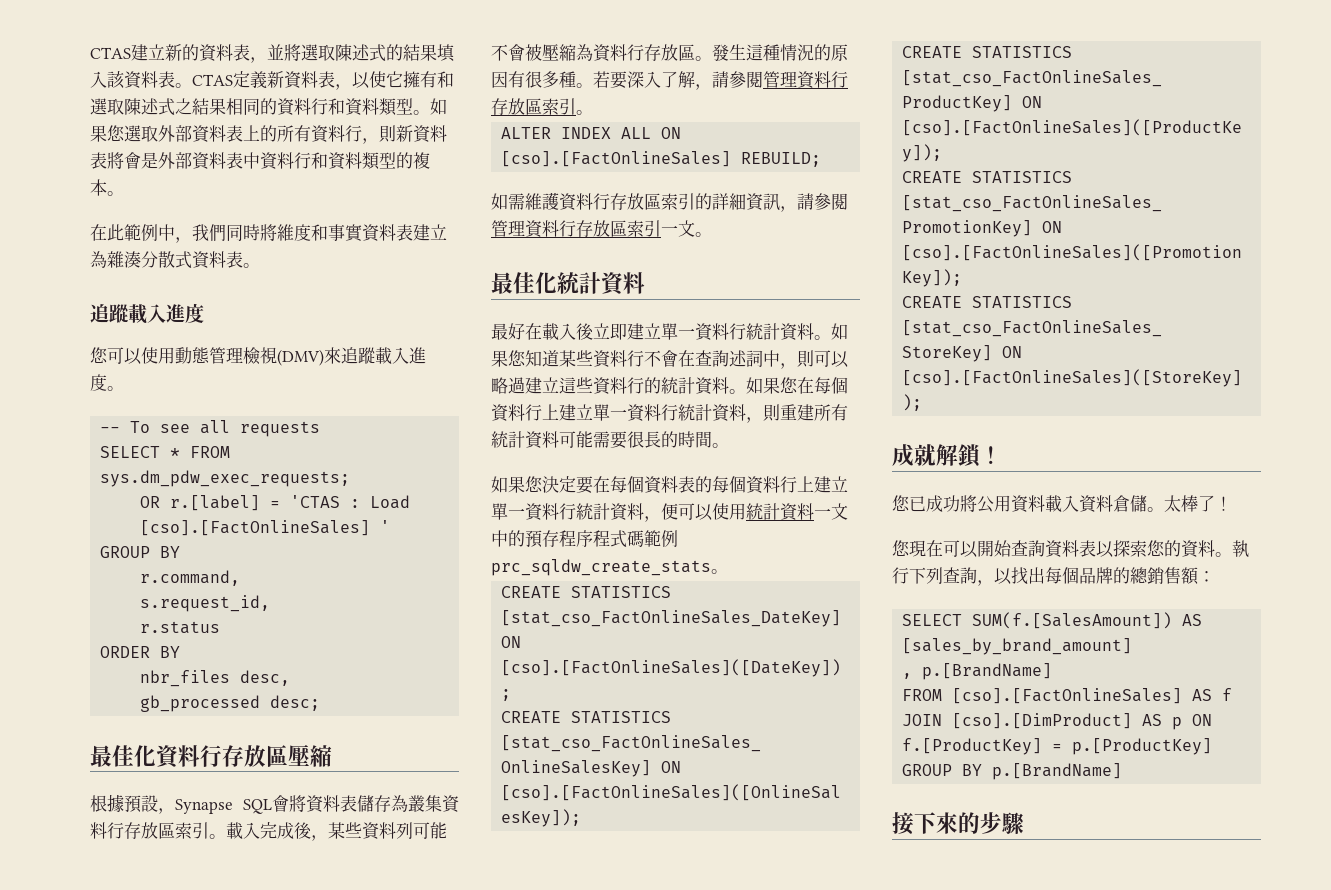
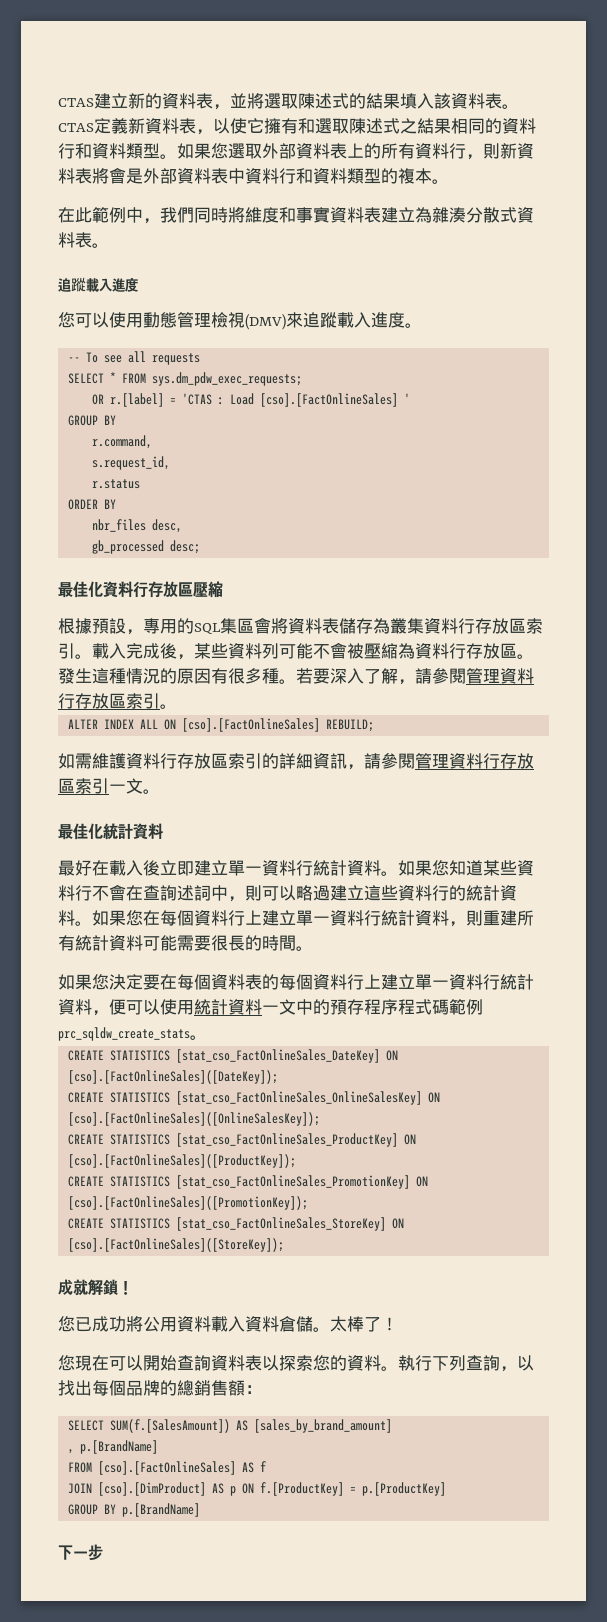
- 根據預設，Synapse SQL會將資料表儲存為叢集資料行存放區索引。
+ 根據預設，專用的SQL集區會將資料表儲存為叢集資料行存放區索引。
- 接下來的步驟
+ 下一步

